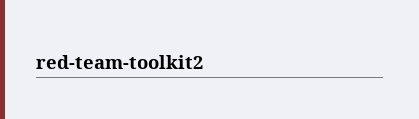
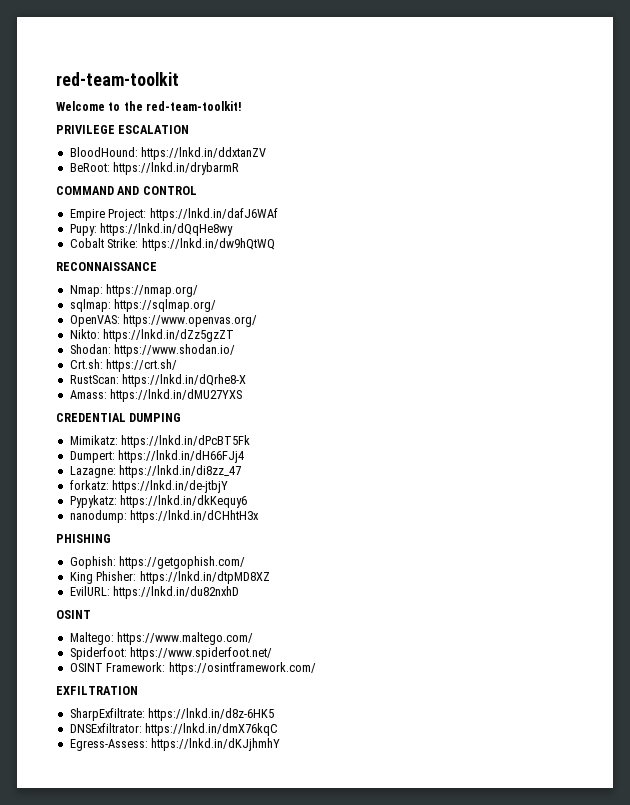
- red-team-toolkit2
+ red-team-toolkit
+ Welcome to the red-team-toolkit!
+ PRIVILEGE ESCALATION
+ BloodHound: https://lnkd.in/ddxtanZV
+ BeRoot: https://lnkd.in/drybarmR
+ COMMAND AND CONTROL
+ Empire Project: https://lnkd.in/dafJ6WAf
+ Pupy: https://lnkd.in/dQqHe8wy
+ Cobalt Strike: https://lnkd.in/dw9hQtWQ
+ RECONNAISSANCE
+ Nmap: https://nmap.org/
+ sqlmap: https://sqlmap.org/
+ OpenVAS: https://www.openvas.org/
+ Nikto: https://lnkd.in/dZz5gzZT
+ Shodan: https://www.shodan.io/
+ Crt.sh: https://crt.sh/
+ RustScan: https://lnkd.in/dQrhe8-X
+ Amass: https://lnkd.in/dMU27YXS
+ CREDENTIAL DUMPING
+ Mimikatz: https://lnkd.in/dPcBT5Fk
+ Dumpert: https://lnkd.in/dH66FJj4
+ Lazagne: https://lnkd.in/di8zz_47
+ forkatz: https://lnkd.in/de-jtbjY
+ Pypykatz: https://lnkd.in/dkKequy6
+ nanodump: https://lnkd.in/dCHhtH3x
+ PHISHING
+ Gophish: https://getgophish.com/
+ King Phisher: https://lnkd.in/dtpMD8XZ
+ EvilURL: https://lnkd.in/du82nxhD
+ OSINT
+ Maltego: https://www.maltego.com/
+ Spiderfoot: https://www.spiderfoot.net/
+ OSINT Framework: https://osintframework.com/
+ EXFILTRATION
+ SharpExfiltrate: https://lnkd.in/d8z-6HK5
+ DNSExfiltrator: https://lnkd.in/dmX76kqC
+ Egress-Assess: https://lnkd.in/dKJjhmhY

